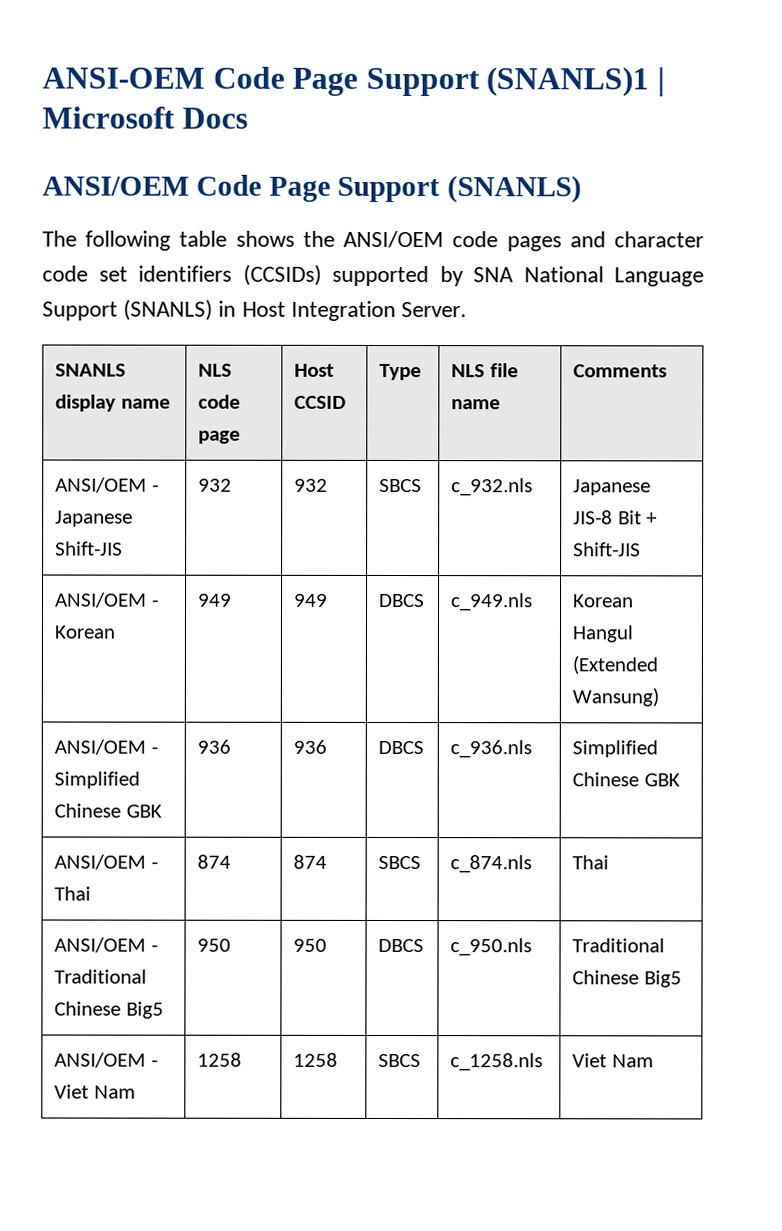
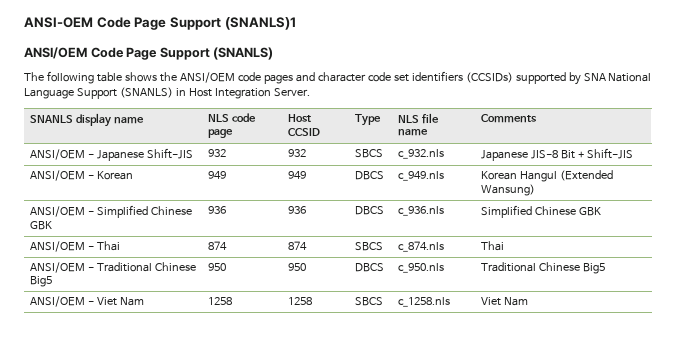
- ANSI-OEM Code Page Support (SNANLS)1 | Microsoft Docs
+ ANSI-OEM Code Page Support (SNANLS)1

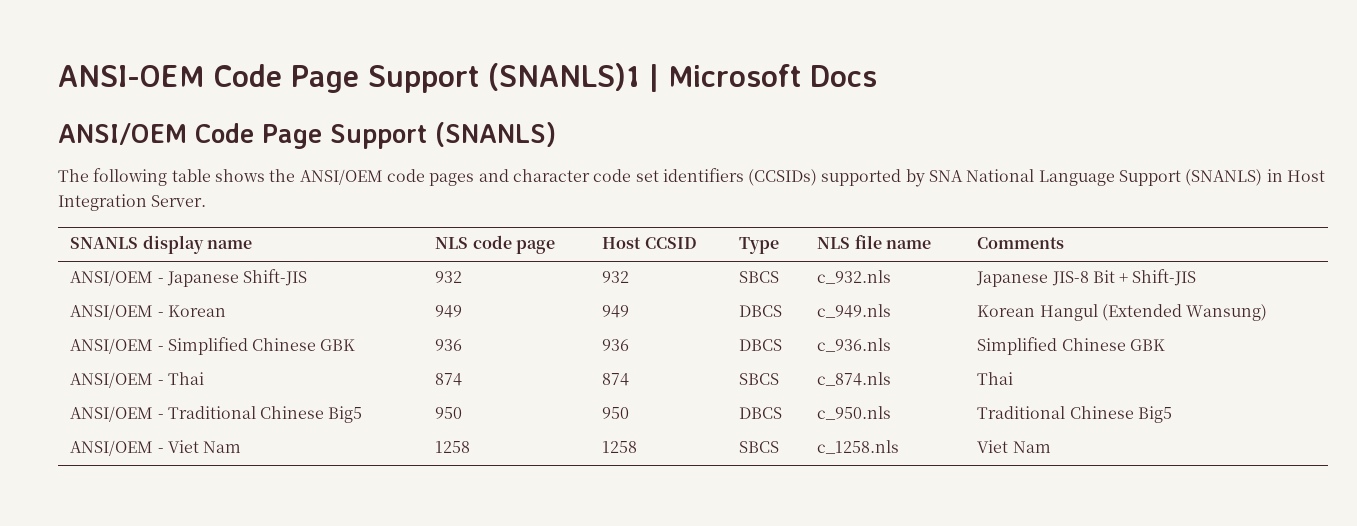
- ANSI-OEM Code Page Support (SNANLS)1
+ ANSI-OEM Code Page Support (SNANLS)1 | Microsoft Docs

